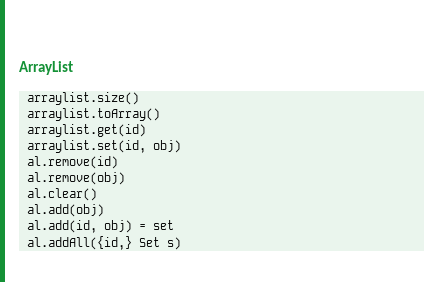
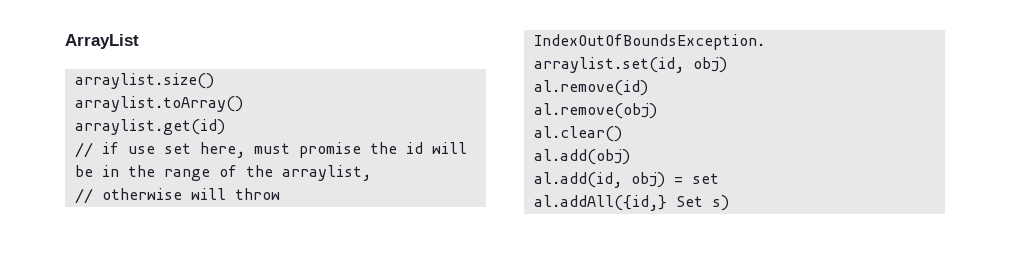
+ // if use set here, must promise the id will be in the range of the arraylist,
+ // otherwise will throw IndexOutOfBoundsException.

